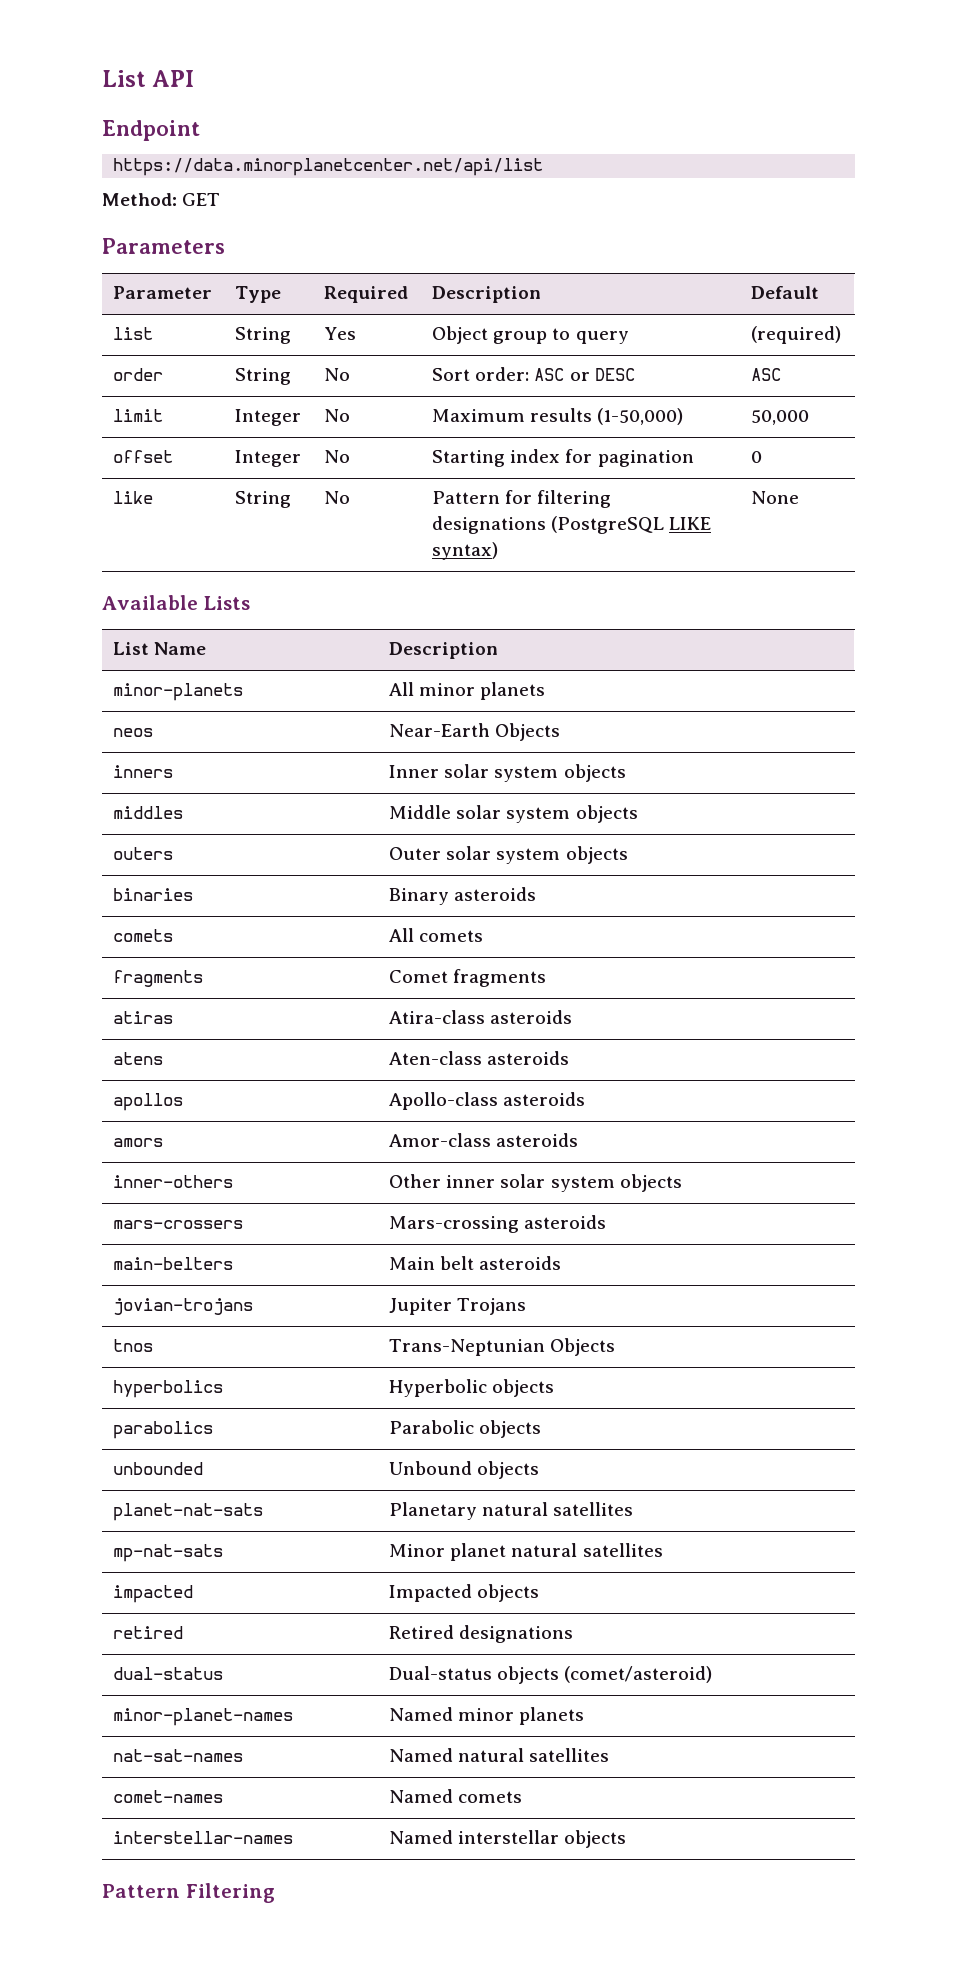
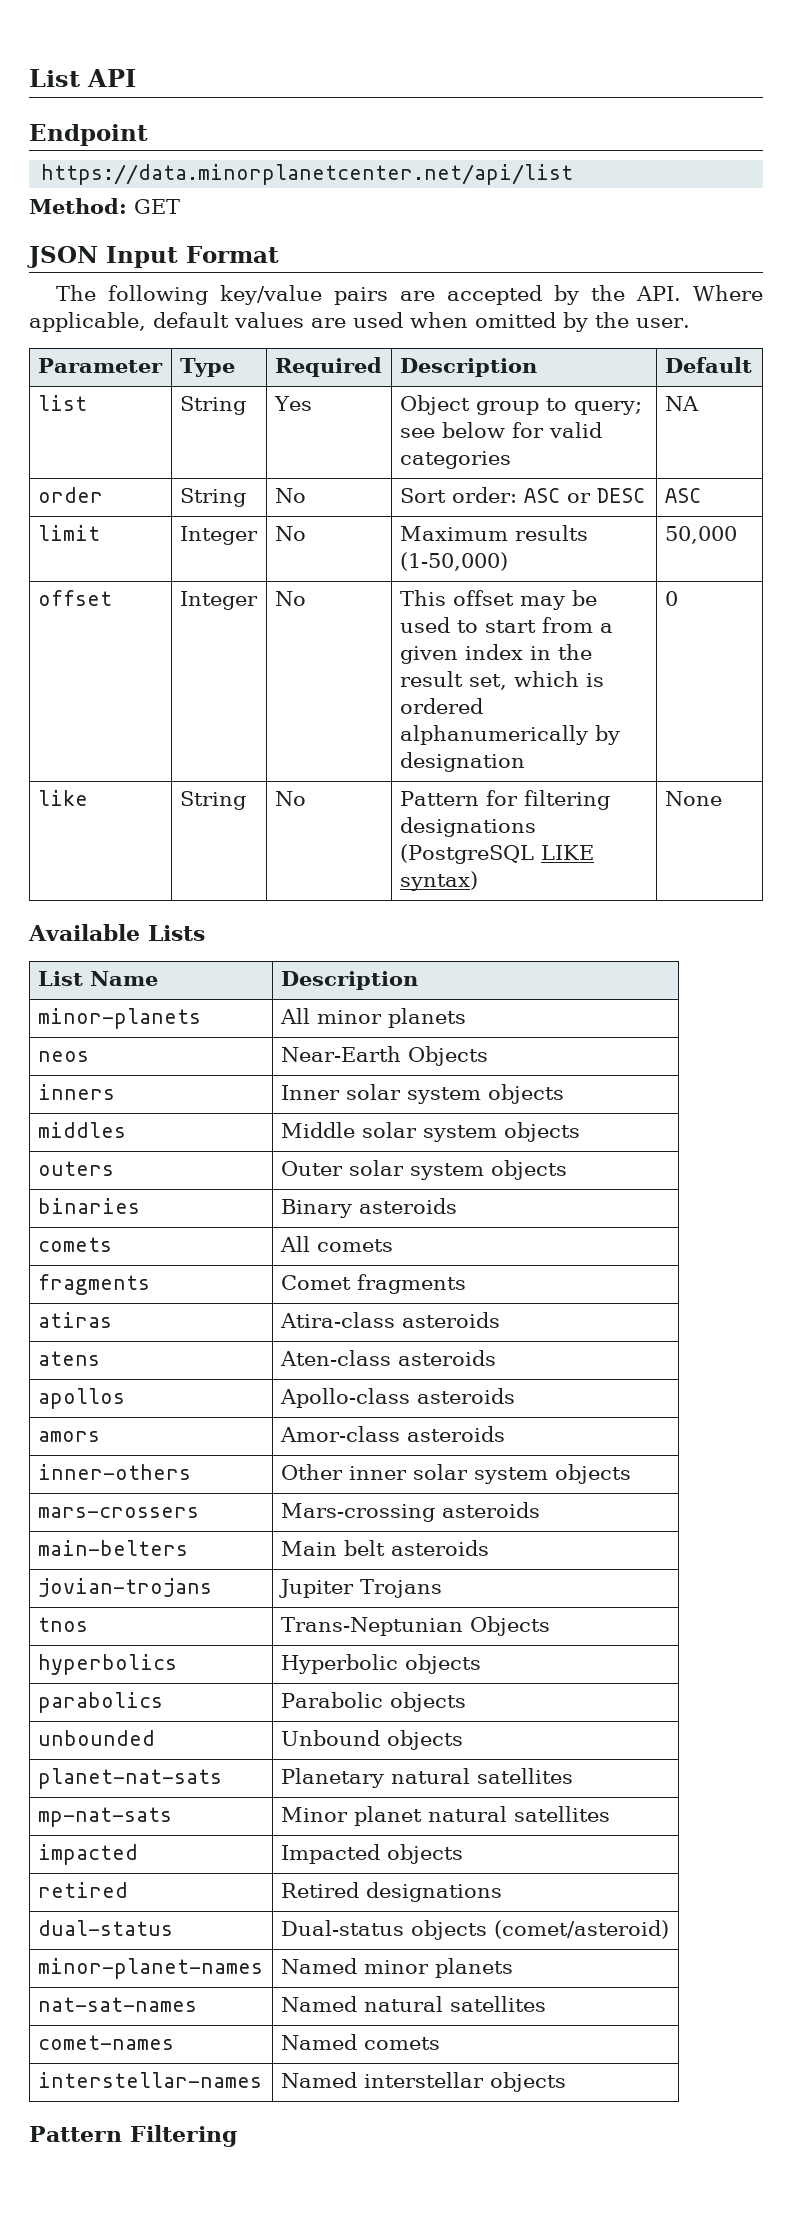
- Parameters
+ JSON Input Format
+ The following key/value pairs are accepted by the API. Where applicable, default values are used when omitted by the user.
- list | String | Yes | Object group to query | (required)
+ list | String | Yes | Object group to query; see below for valid categories | NA
- offset | Integer | No | Starting index for pagination | 0
+ offset | Integer | No | This offset may be used to start from a given index in the result set, which is ordered alphanumerically by designation | 0

